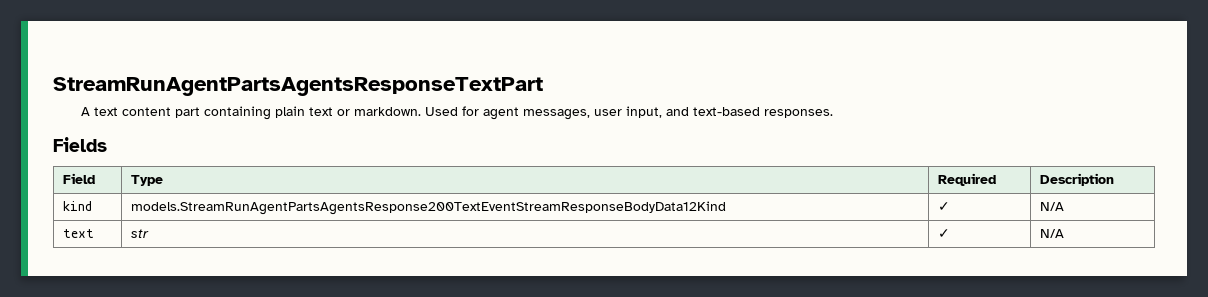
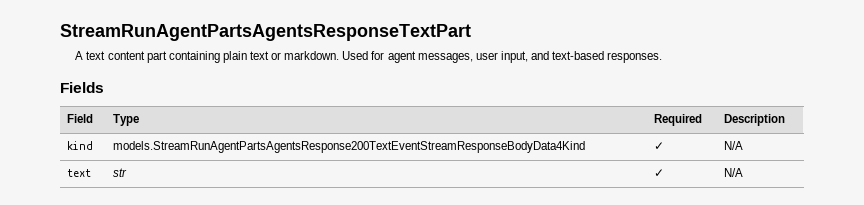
- kind | models.StreamRunAgentPartsAgentsResponse200TextEventStreamResponseBodyData12Kind | ✓ | N/A
+ kind | models.StreamRunAgentPartsAgentsResponse200TextEventStreamResponseBodyData4Kind | ✓ | N/A

